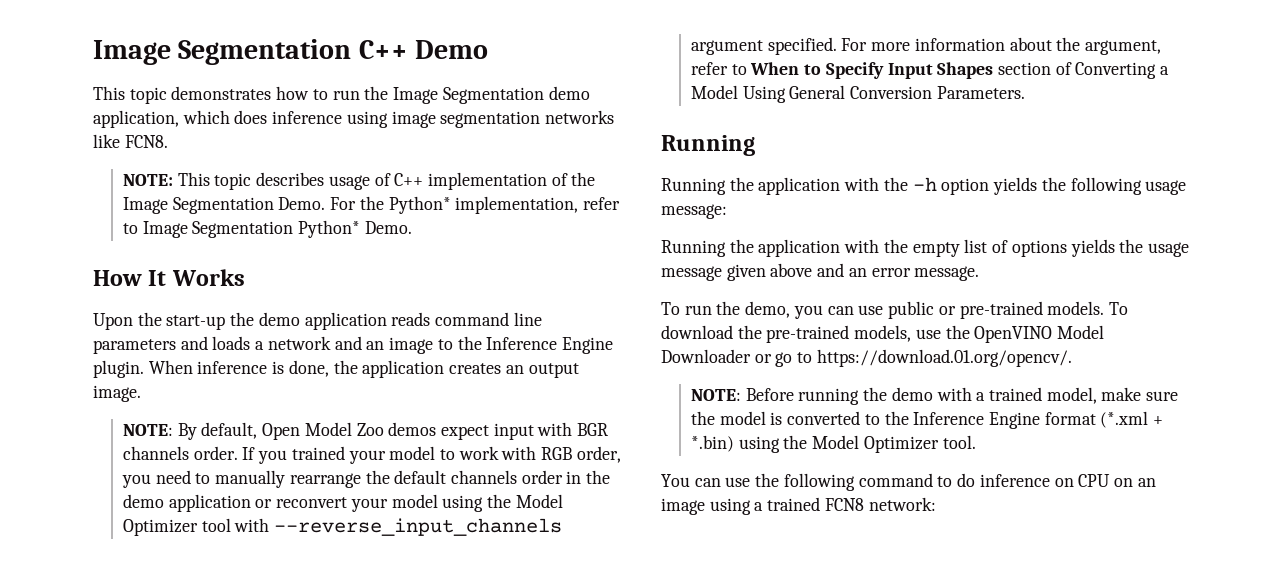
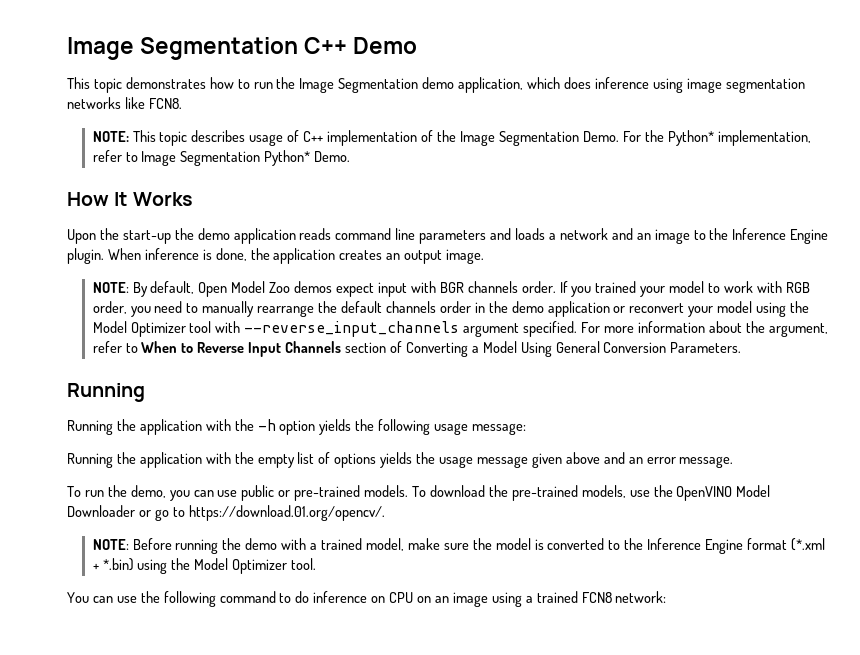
- For more information about the argument, refer to When to Specify Input Shapes section of Converting a Model Using General Conversion Parameters.
+ For more information about the argument, refer to When to Reverse Input Channels section of Converting a Model Using General Conversion Parameters.

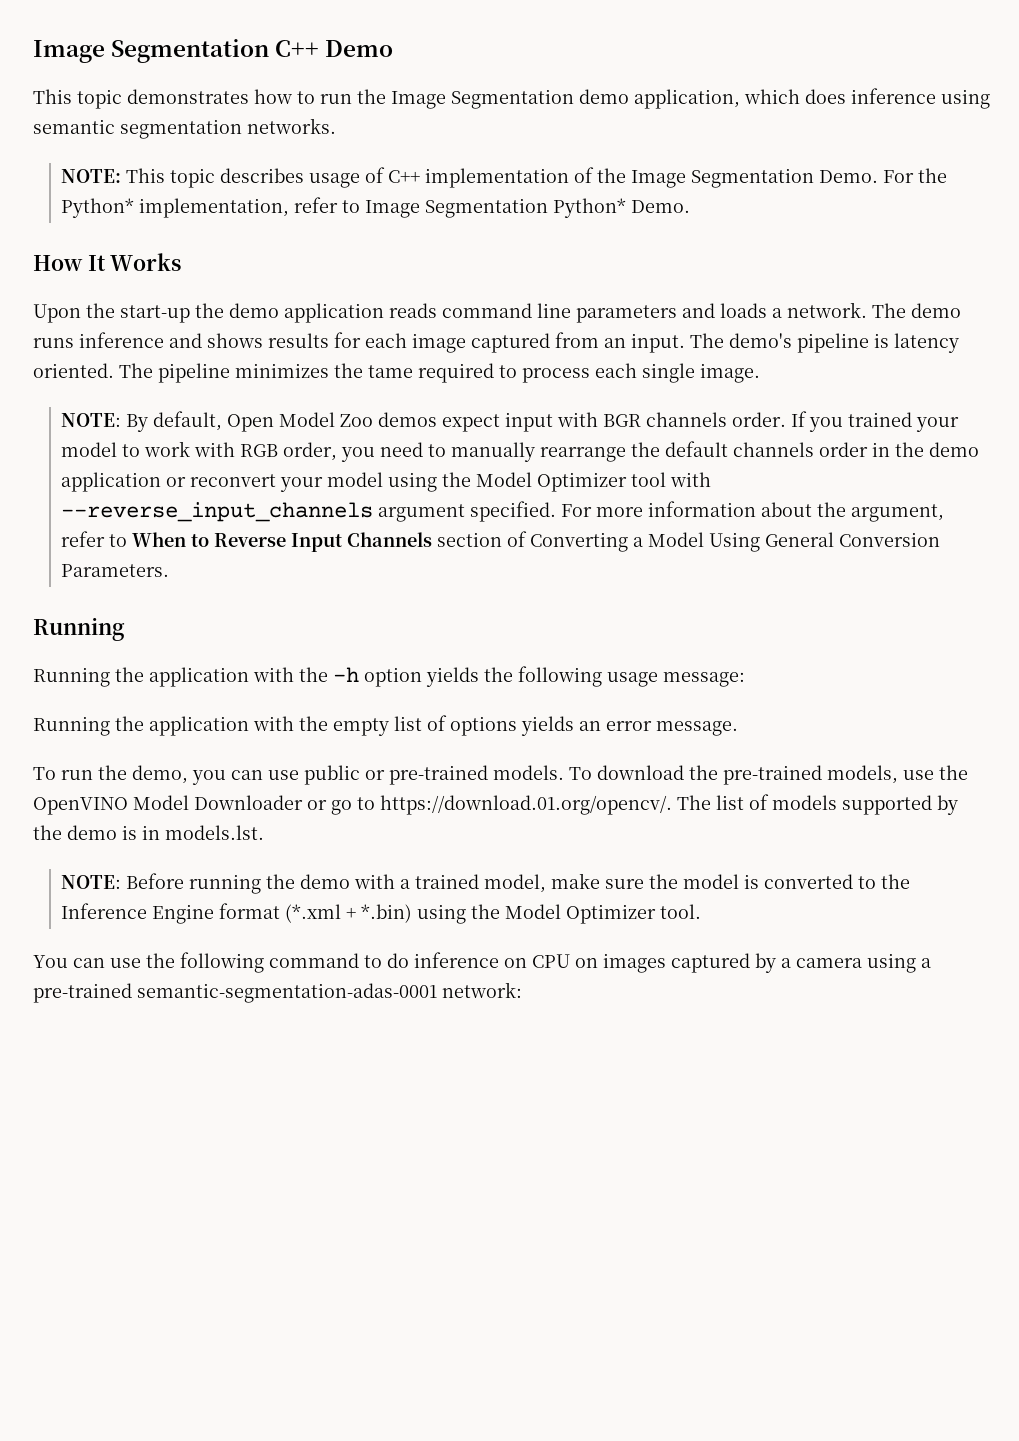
- This topic demonstrates how to run the Image Segmentation demo application, which does inference using image segmentation networks like FCN8.
+ This topic demonstrates how to run the Image Segmentation demo application, which does inference using semantic segmentation networks.
- Upon the start-up the demo application reads command line parameters and loads a network and an image to the Inference Engine plugin. When inference is done, the application creates an output image.
+ Upon the start-up the demo application reads command line parameters and loads a network. The demo runs inference and shows results for each image captured from an input. The demo's pipeline is latency oriented. The pipeline minimizes the tame required to process each single image.
- Running the application with the empty list of options yields the usage message given above and an error message.
+ Running the application with the empty list of options yields an error message.
- To download the pre-trained models, use the OpenVINO Model Downloader or go to https://download.01.org/opencv/.
+ To download the pre-trained models, use the OpenVINO Model Downloader or go to https://download.01.org/opencv/. The list of models supported by the demo is in models.lst.
- You can use the following command to do inference on CPU on an image using a trained FCN8 network:
+ You can use the following command to do inference on CPU on images captured by a camera using a pre-trained semantic-segmentation-adas-0001 network:

